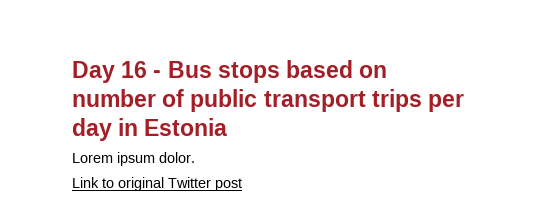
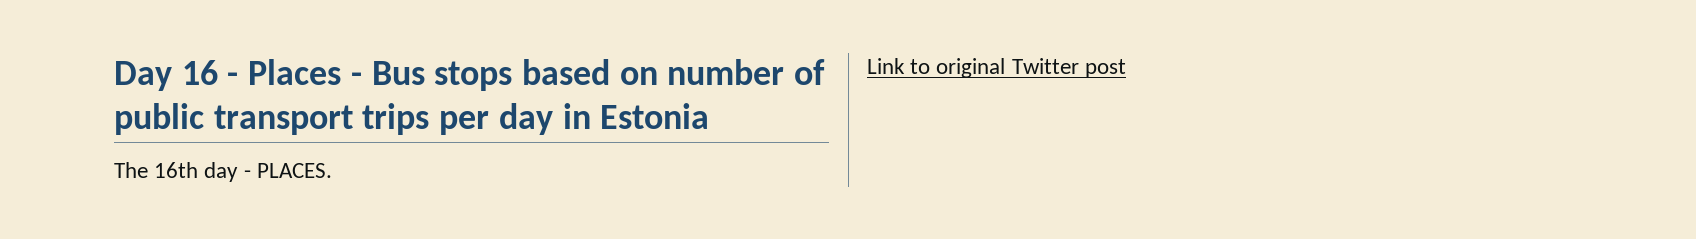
- Day 16 - Bus stops based on number of public transport trips per day in Estonia
+ Day 16 - Places - Bus stops based on number of public transport trips per day in Estonia
- Lorem ipsum dolor.
+ The 16th day - PLACES.

